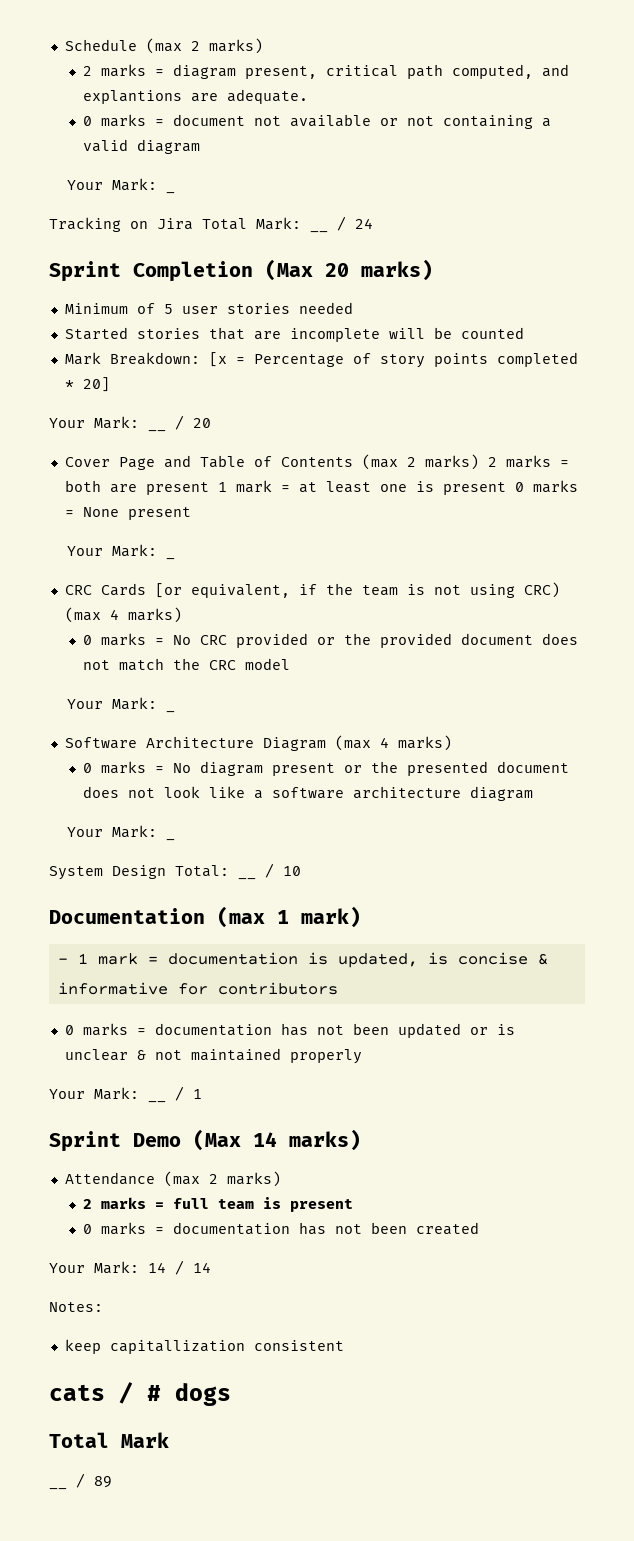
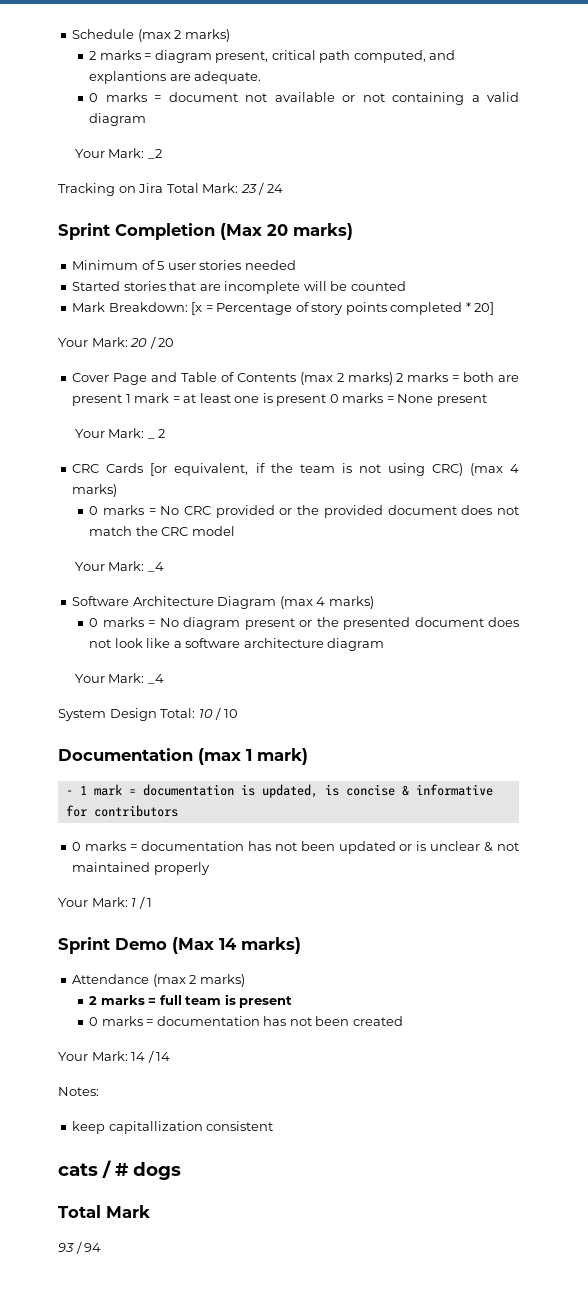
  0 marks = document not available or not containing a valid diagram
- Your Mark: _
+ Your Mark: _2
- Tracking on Jira Total Mark: __ / 24
+ Tracking on Jira Total Mark: 23 / 24
- Your Mark: __ / 20
+ Your Mark: 20 / 20
  Cover Page and Table of Contents (max 2 marks) 2 marks = both are present 1 mark = at least one is present 0 marks = None present
- Your Mark: _
+ Your Mark: _ 2
  0 marks = No CRC provided or the provided document does not match the CRC model
- Your Mark: _
+ Your Mark: _4
  0 marks = No diagram present or the presented document does not look like a software architecture diagram
- Your Mark: _
+ Your Mark: _4
- System Design Total: __ / 10
+ System Design Total: 10 / 10
- Your Mark: __ / 1
+ Your Mark: 1 / 1
- __ / 89
+ 93 / 94

